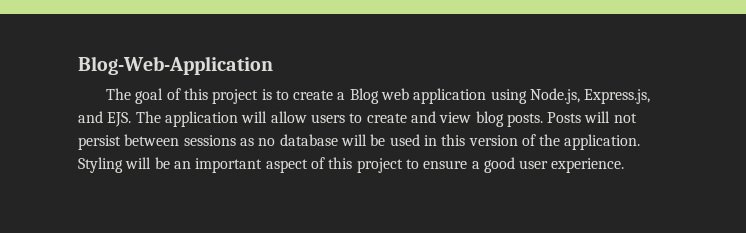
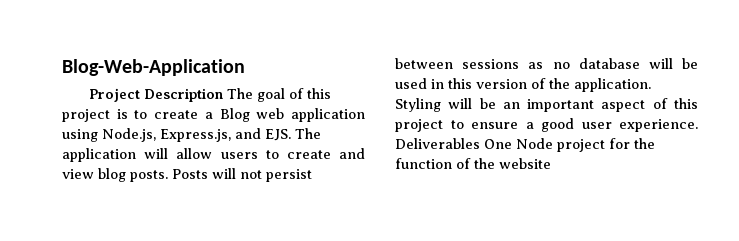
- The goal of this project is to create a Blog web application using Node.js, Express.js, and EJS. The application will allow users to create and view blog posts.
+ Project Description The goal of this project is to create a Blog web application using Node.js, Express.js, and EJS. The application will allow users to create and view blog posts.
+ Deliverables One Node project for the function of the website

